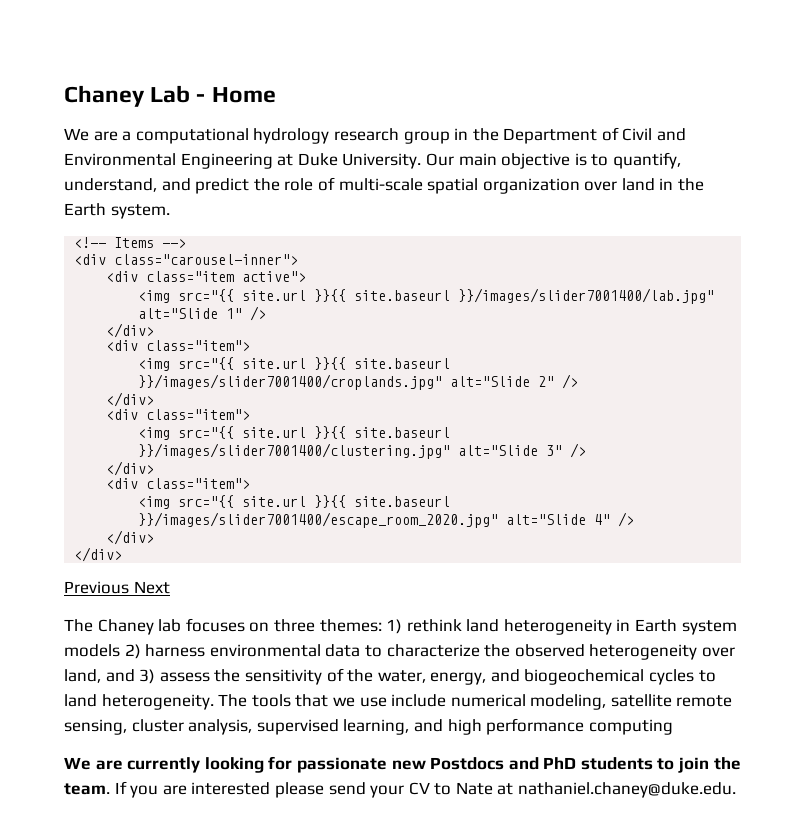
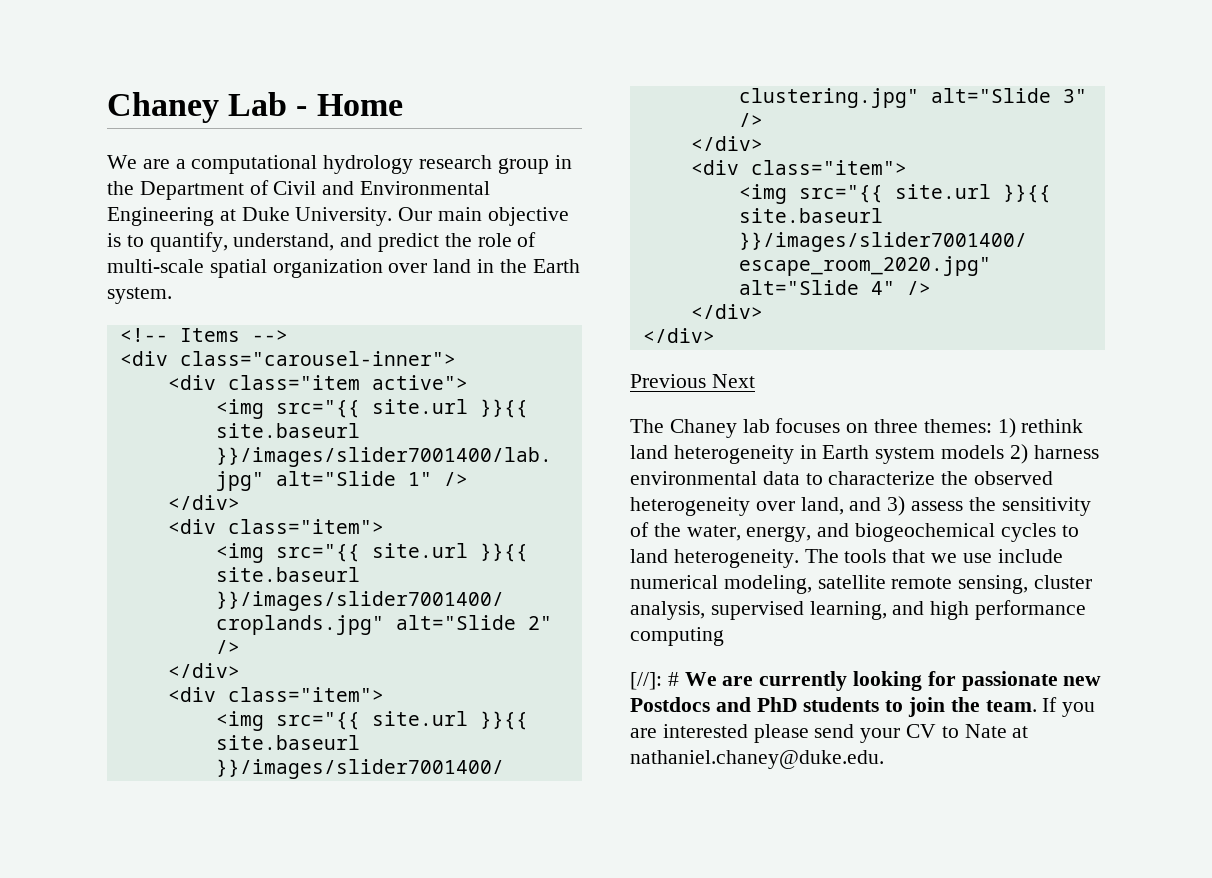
- We are currently looking for passionate new Postdocs and PhD students to join the team.
+ [//]: # We are currently looking for passionate new Postdocs and PhD students to join the team.

